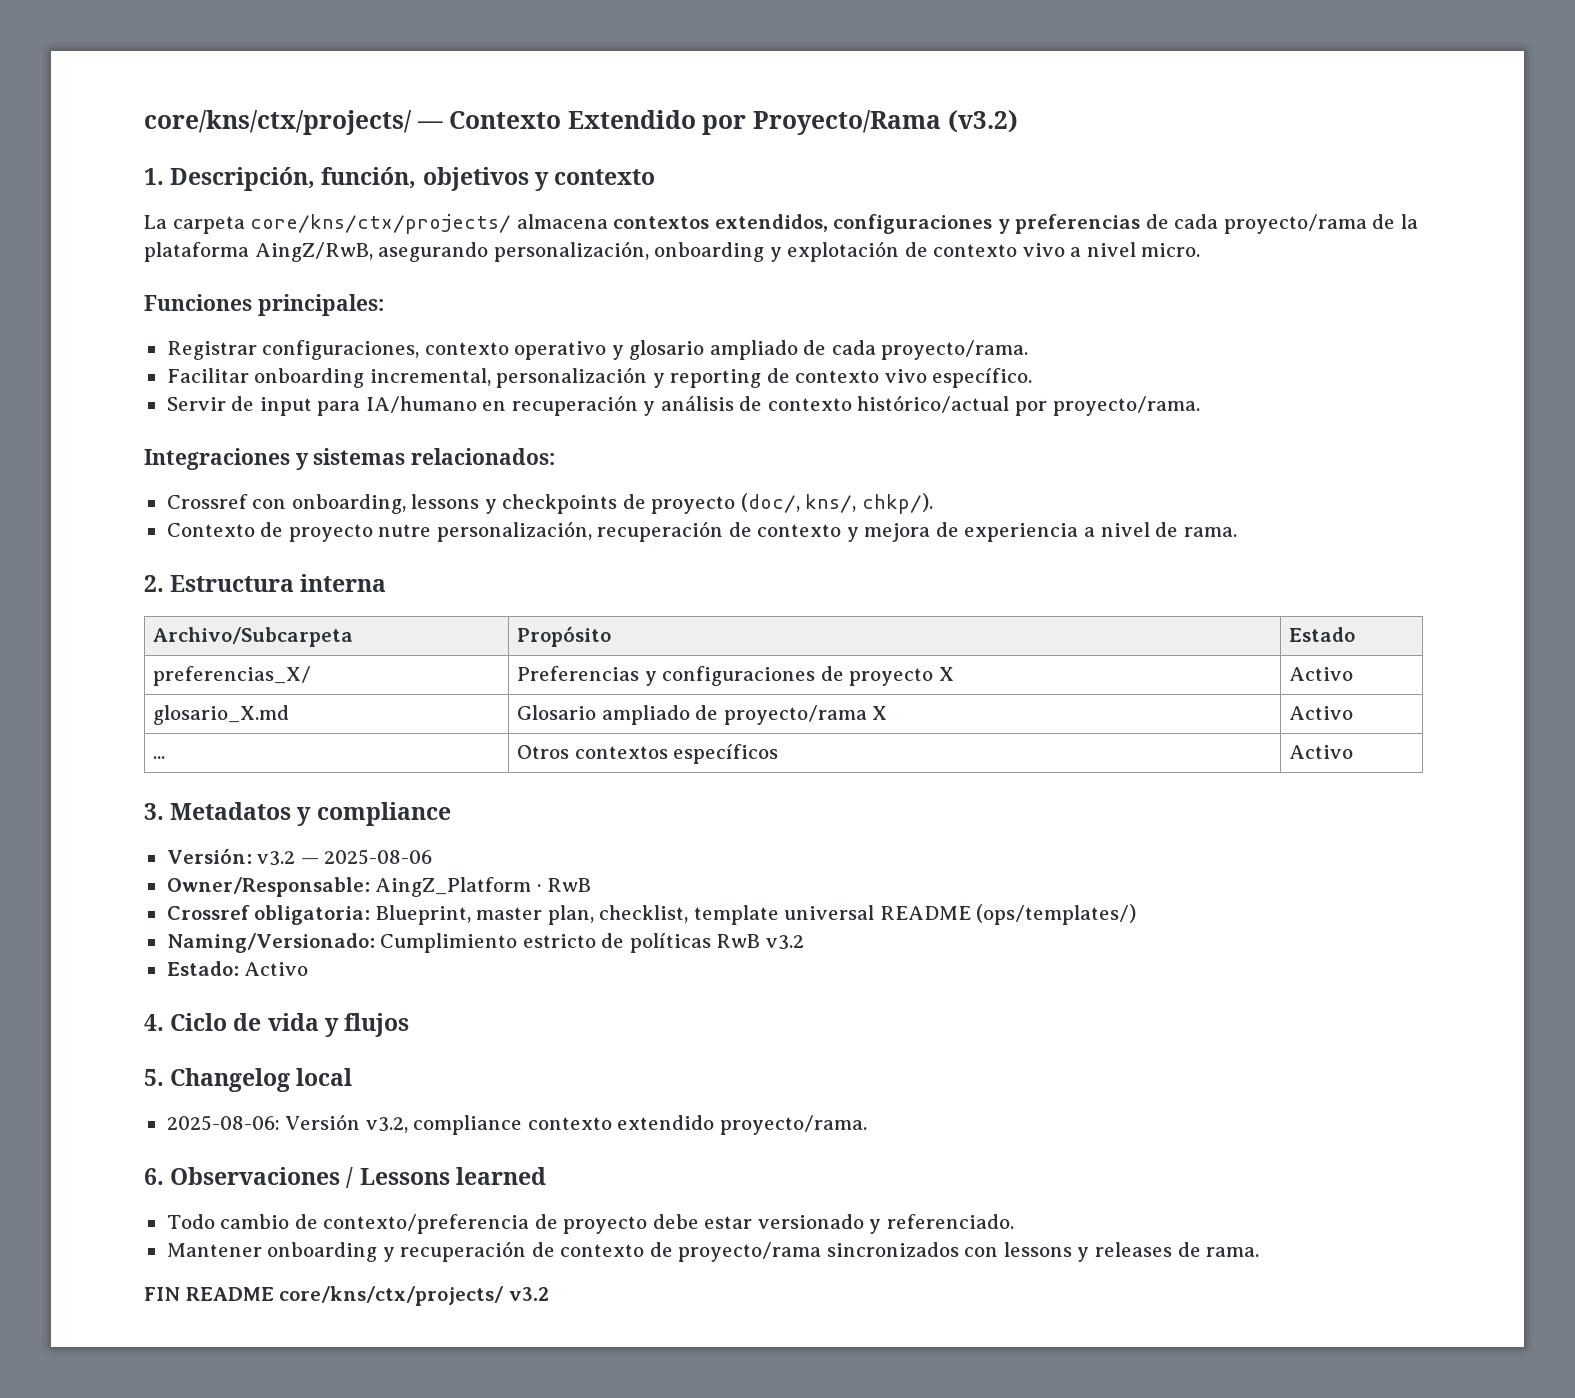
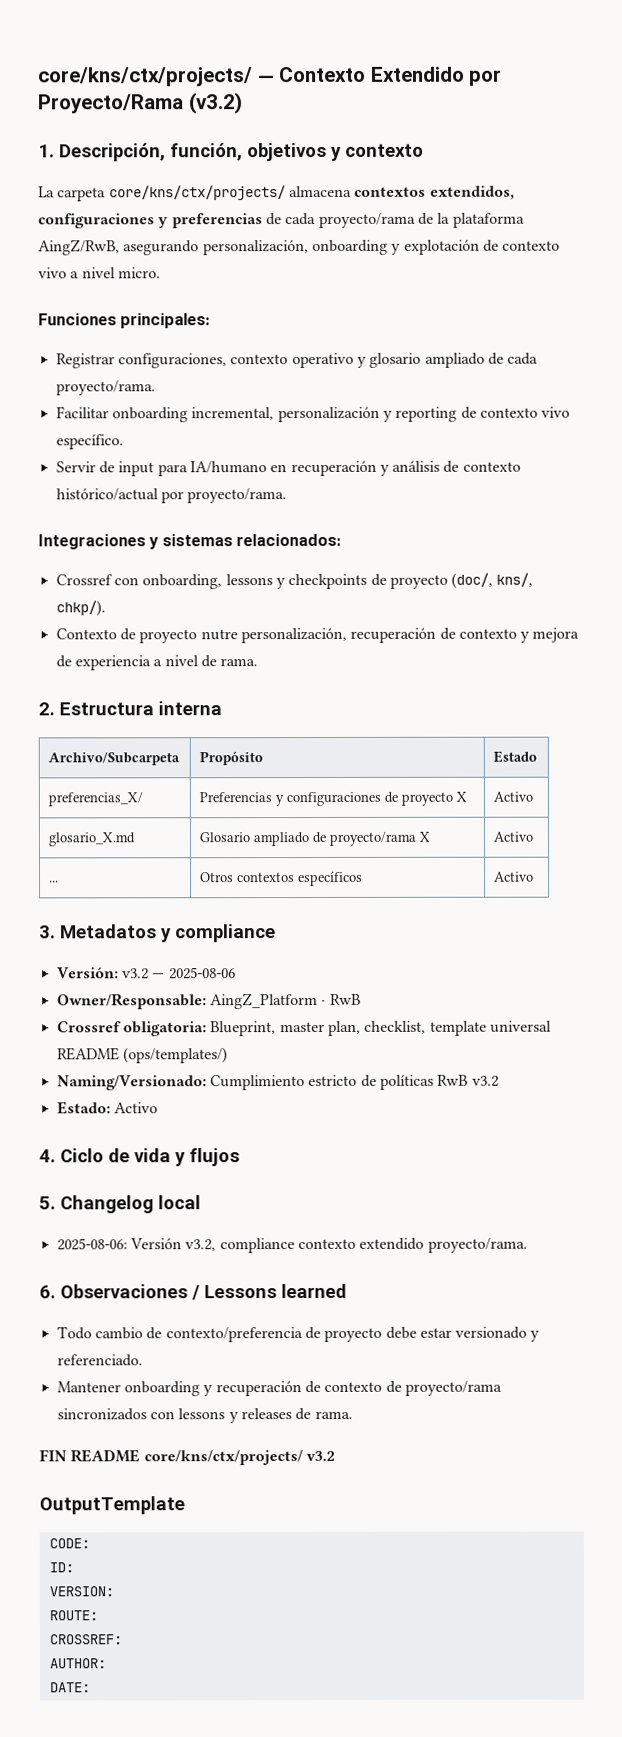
+ OutputTemplate
+ CODE:
+ ID:
+ VERSION:
+ ROUTE:
+ CROSSREF:
+ AUTHOR:
+ DATE:

